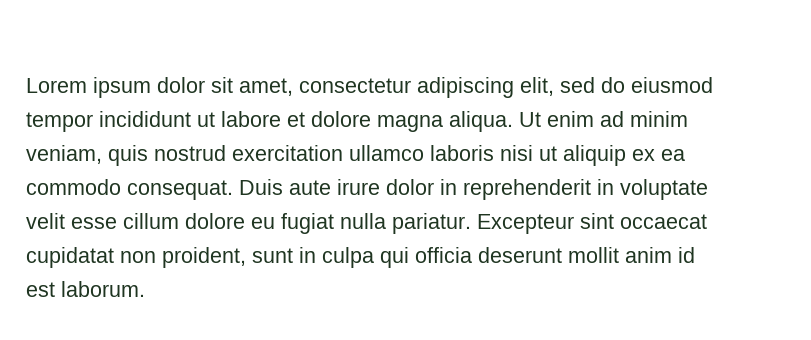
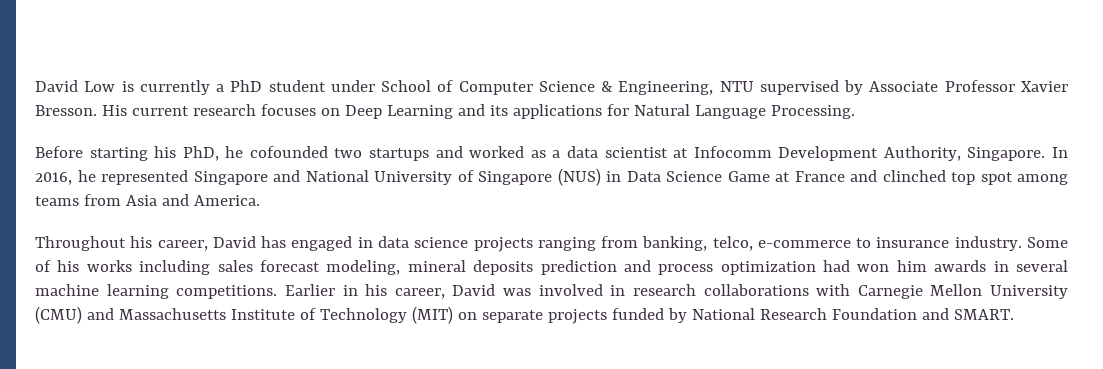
- Lorem ipsum dolor sit amet, consectetur adipiscing elit, sed do eiusmod tempor incididunt ut labore et dolore magna aliqua. Ut enim ad minim veniam, quis nostrud exercitation ullamco laboris nisi ut aliquip ex ea commodo consequat. Duis aute irure dolor in reprehenderit in voluptate velit esse cillum dolore eu fugiat nulla pariatur. Excepteur sint occaecat cupidatat non proident, sunt in culpa qui officia deserunt mollit anim id est laborum.
+ David Low is currently a PhD student under School of Computer Science & Engineering, NTU supervised by Associate Professor Xavier Bresson. His current research focuses on Deep Learning and its applications for Natural Language Processing.
+ Before starting his PhD, he cofounded two startups and worked as a data scientist at Infocomm Development Authority, Singapore. In 2016, he represented Singapore and National University of Singapore (NUS) in Data Science Game at France and clinched top spot among teams from Asia and America.
+ Throughout his career, David has engaged in data science projects ranging from banking, telco, e-commerce to insurance industry. Some of his works including sales forecast modeling, mineral deposits prediction and process optimization had won him awards in several machine learning competitions. Earlier in his career, David was involved in research collaborations with Carnegie Mellon University (CMU) and Massachusetts Institute of Technology (MIT) on separate projects funded by National Research Foundation and SMART.

